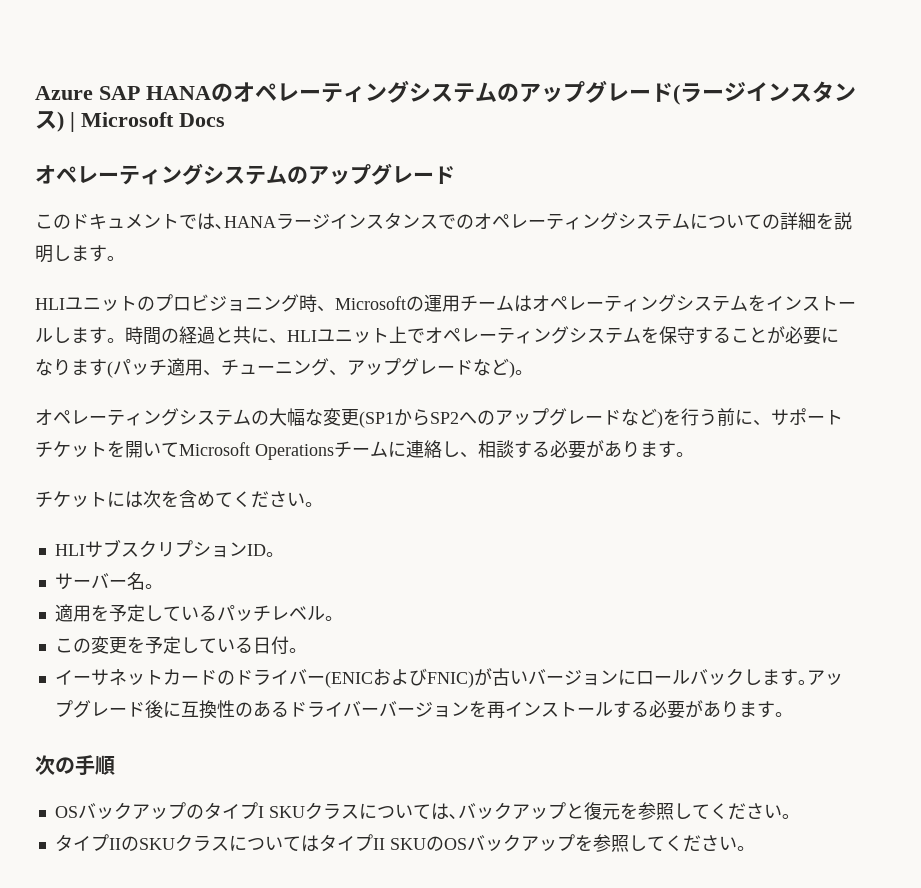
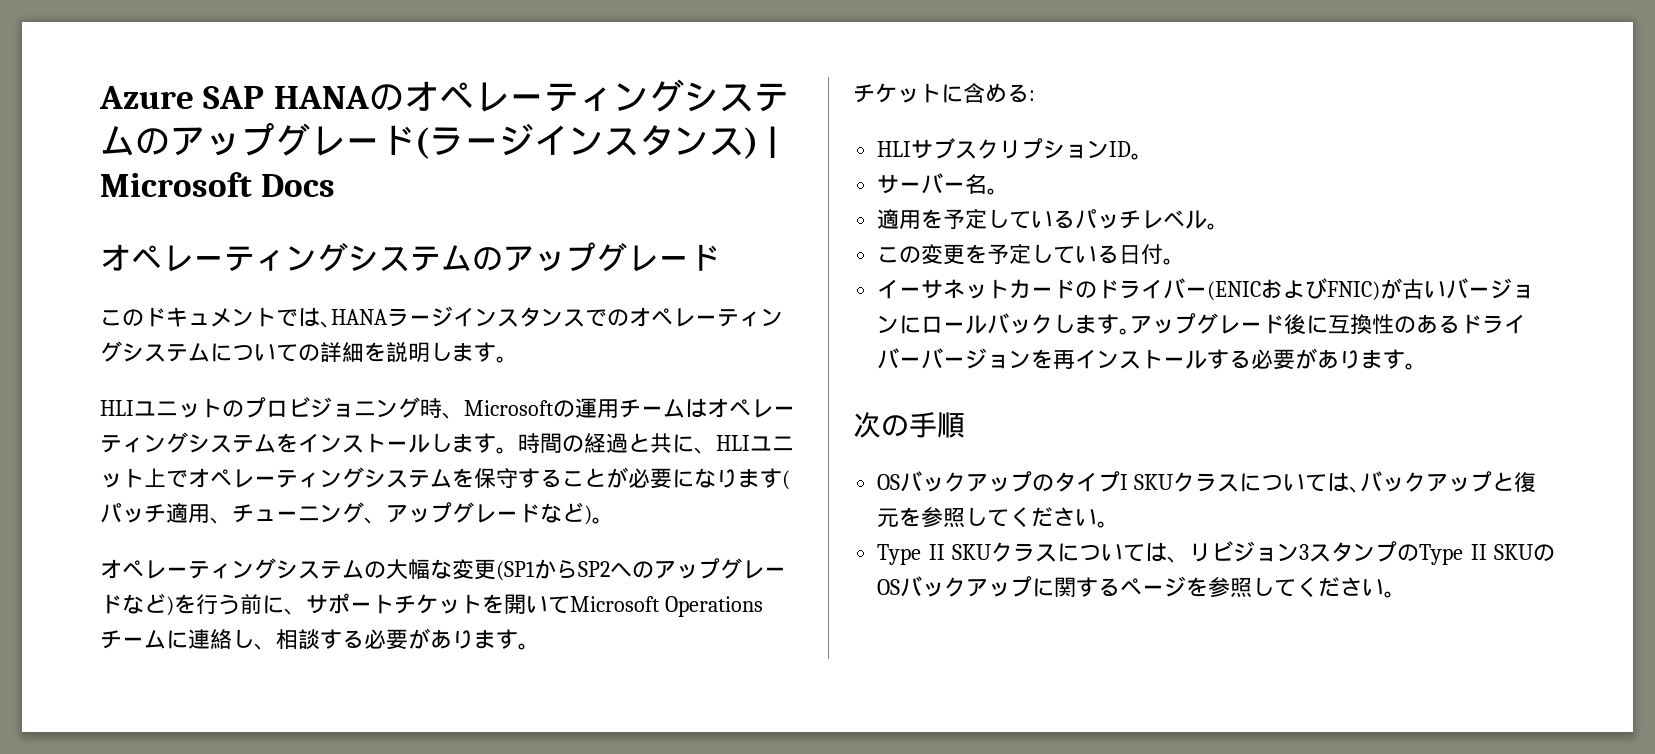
- チケットには次を含めてください。
+ チケットに含める:
- タイプIIのSKUクラスについてはタイプII SKUのOSバックアップを参照してください。
+ Type II SKUクラスについては、リビジョン3スタンプのType II SKUのOSバックアップに関するページを参照してください。

